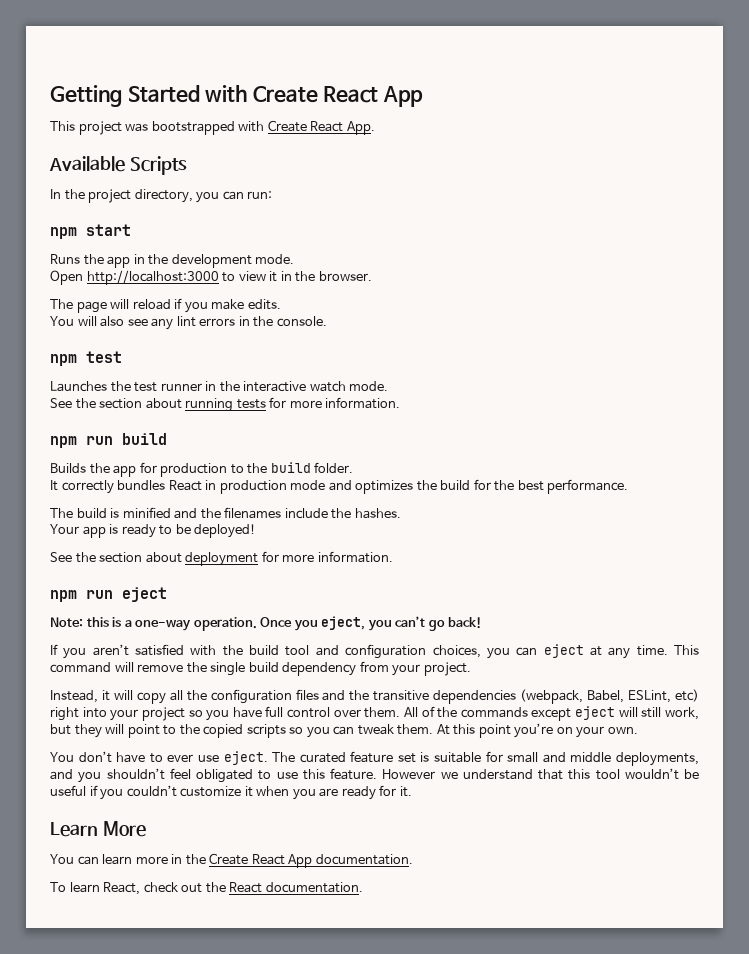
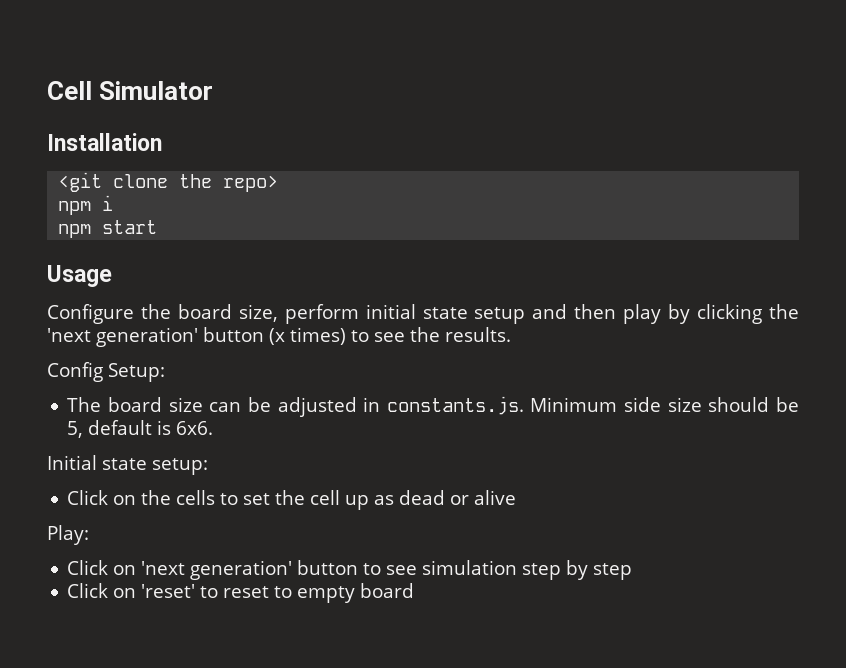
- Getting Started with Create React App
- This project was bootstrapped with Create React App.
- Available Scripts
- In the project directory, you can run:
+ Cell Simulator
+ Installation
+ <git clone the repo>
+ npm i
  npm start
- Runs the app in the development mode.
- Open http://localhost:3000 to view it in the browser.
- The page will reload if you make edits.
- You will also see any lint errors in the console.
- npm test
- Launches the test runner in the interactive watch mode.
- See the section about running tests for more information.
- npm run build
- Builds the app for production to the build folder.
- It correctly bundles React in production mode and optimizes the build for the best performance.
- The build is minified and the filenames include the hashes.
- Your app is ready to be deployed!
- See the section about deployment for more information.
- npm run eject
- Note: this is a one-way operation. Once you eject, you can’t go back!
- If you aren’t satisfied with the build tool and configuration choices, you can eject at any time. This command will remove the single build dependency from your project.
- Instead, it will copy all the configuration files and the transitive dependencies (webpack, Babel, ESLint, etc) right into your project so you have full control over them. All of the commands except eject will still work, but they will point to the copied scripts so you can tweak them. At this point you’re on your own.
- You don’t have to ever use eject. The curated feature set is suitable for small and middle deployments, and you shouldn’t feel obligated to use this feature. However we understand that this tool wouldn’t be useful if you couldn’t customize it when you are ready for it.
- Learn More
- You can learn more in the Create React App documentation.
- To learn React, check out the React documentation.
+ Usage
+ Configure the board size, perform initial state setup and then play by clicking the 'next generation' button (x times) to see the results.
+ Config Setup:
+ The board size can be adjusted in constants.js. Minimum side size should be 5, default is 6x6.
+ Initial state setup:
+ Click on the cells to set the cell up as dead or alive
+ Play:
+ Click on 'next generation' button to see simulation step by step
+ Click on 'reset' to reset to empty board

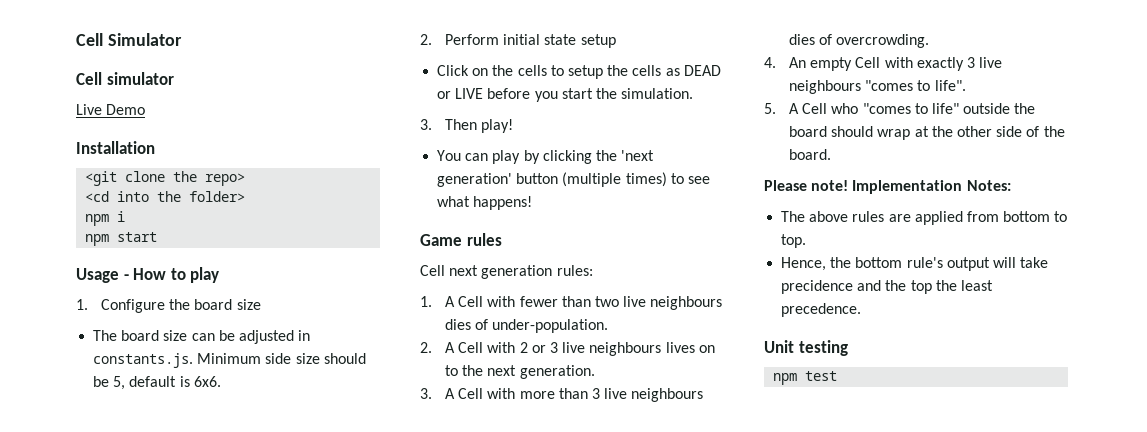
+ Cell simulator
+ Live Demo
+ <cd into the folder>
- Usage
- Configure the board size, perform initial state setup and then play by clicking the 'next generation' button (x times) to see the results.
- Config Setup:
+ Usage - How to play
+ 1. Configure the board size
- Initial state setup:
+ 2. Perform initial state setup
- Click on the cells to set the cell up as dead or alive
- Play:
- Click on 'next generation' button to see simulation step by step
- Click on 'reset' to reset to empty board
+ Click on the cells to setup the cells as DEAD or LIVE before you start the simulation.
+ 3. Then play!
+ You can play by clicking the 'next generation' button (multiple times) to see what happens!
+ Game rules
+ Cell next generation rules:
+ 1. A Cell with fewer than two live neighbours dies of under-population.
+ 2. A Cell with 2 or 3 live neighbours lives on to the next generation.
+ 3. A Cell with more than 3 live neighbours dies of overcrowding.
+ 4. An empty Cell with exactly 3 live neighbours "comes to life".
+ 5. A Cell who "comes to life" outside the board should wrap at the other side of the board.
+ Please note! Implementation Notes:
+ The above rules are applied from bottom to top.
+ Hence, the bottom rule's output will take precidence and the top the least precedence.
+ Unit testing
+ npm test

